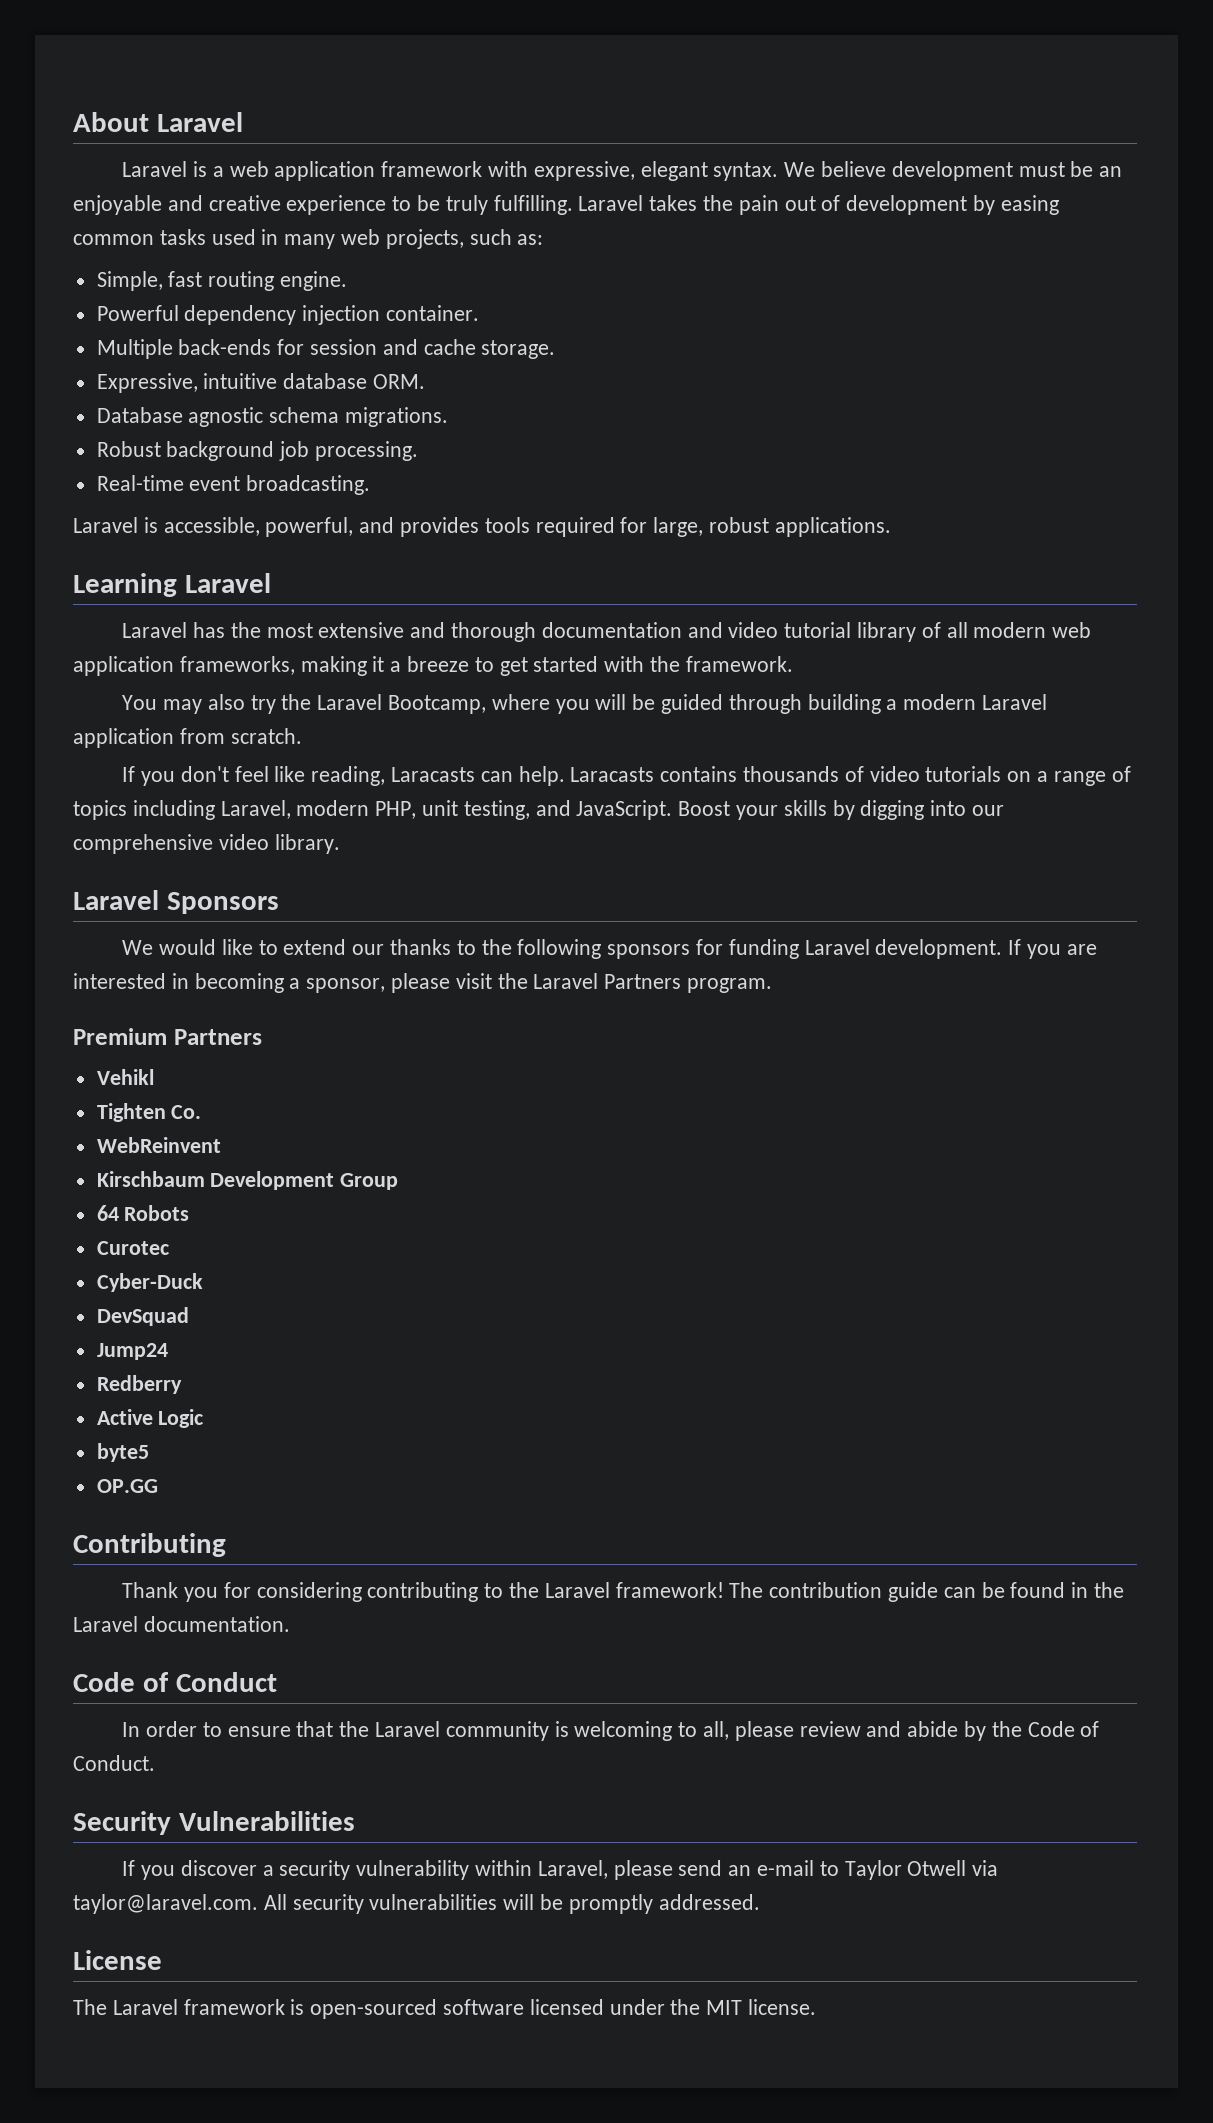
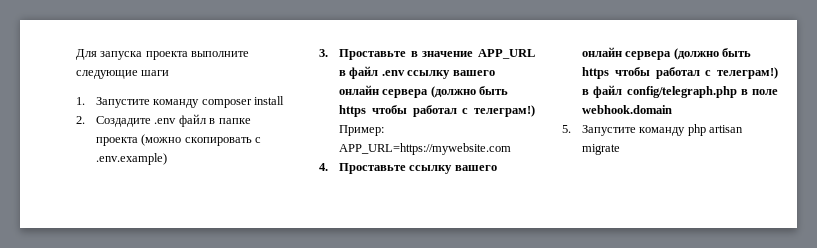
- About Laravel
- Laravel is a web application framework with expressive, elegant syntax. We believe development must be an enjoyable and creative experience to be truly fulfilling. Laravel takes the pain out of development by easing common tasks used in many web projects, such as:
- Simple, fast routing engine.
- Powerful dependency injection container.
- Multiple back-ends for session and cache storage.
- Expressive, intuitive database ORM.
- Database agnostic schema migrations.
- Robust background job processing.
- Real-time event broadcasting.
- Laravel is accessible, powerful, and provides tools required for large, robust applications.
- Learning Laravel
- Laravel has the most extensive and thorough documentation and video tutorial library of all modern web application frameworks, making it a breeze to get started with the framework.
- You may also try the Laravel Bootcamp, where you will be guided through building a modern Laravel application from scratch.
- If you don't feel like reading, Laracasts can help. Laracasts contains thousands of video tutorials on a range of topics including Laravel, modern PHP, unit testing, and JavaScript. Boost your skills by digging into our comprehensive video library.
- Laravel Sponsors
- We would like to extend our thanks to the following sponsors for funding Laravel development. If you are interested in becoming a sponsor, please visit the Laravel Partners program.
- Premium Partners
- Vehikl
- Tighten Co.
- WebReinvent
- Kirschbaum Development Group
- 64 Robots
- Curotec
- Cyber-Duck
- DevSquad
- Jump24
- Redberry
- Active Logic
- byte5
- OP.GG
- Contributing
- Thank you for considering contributing to the Laravel framework! The contribution guide can be found in the Laravel documentation.
- Code of Conduct
- In order to ensure that the Laravel community is welcoming to all, please review and abide by the Code of Conduct.
- Security Vulnerabilities
- If you discover a security vulnerability within Laravel, please send an e-mail to Taylor Otwell via taylor@laravel.com. All security vulnerabilities will be promptly addressed.
- License
- The Laravel framework is open-sourced software licensed under the MIT license.
+ Для запуска проекта выполните следующие шаги
+ 1. Запустите команду composer install
+ 2. Создадите .env файл в папке проекта (можно скопировать с .env.example)
+ 3. Проставьте в значение APP_URL в файл .env ссылку вашего онлайн сервера (должно быть https чтобы работал с телеграм!) Пример: APP_URL=https://mywebsite.com
+ 4. Проставьте ссылку вашего онлайн сервера (должно быть https чтобы работал с телеграм!) в файл config/telegraph.php в поле webhook.domain
+ 5. Запустите команду php artisan migrate

